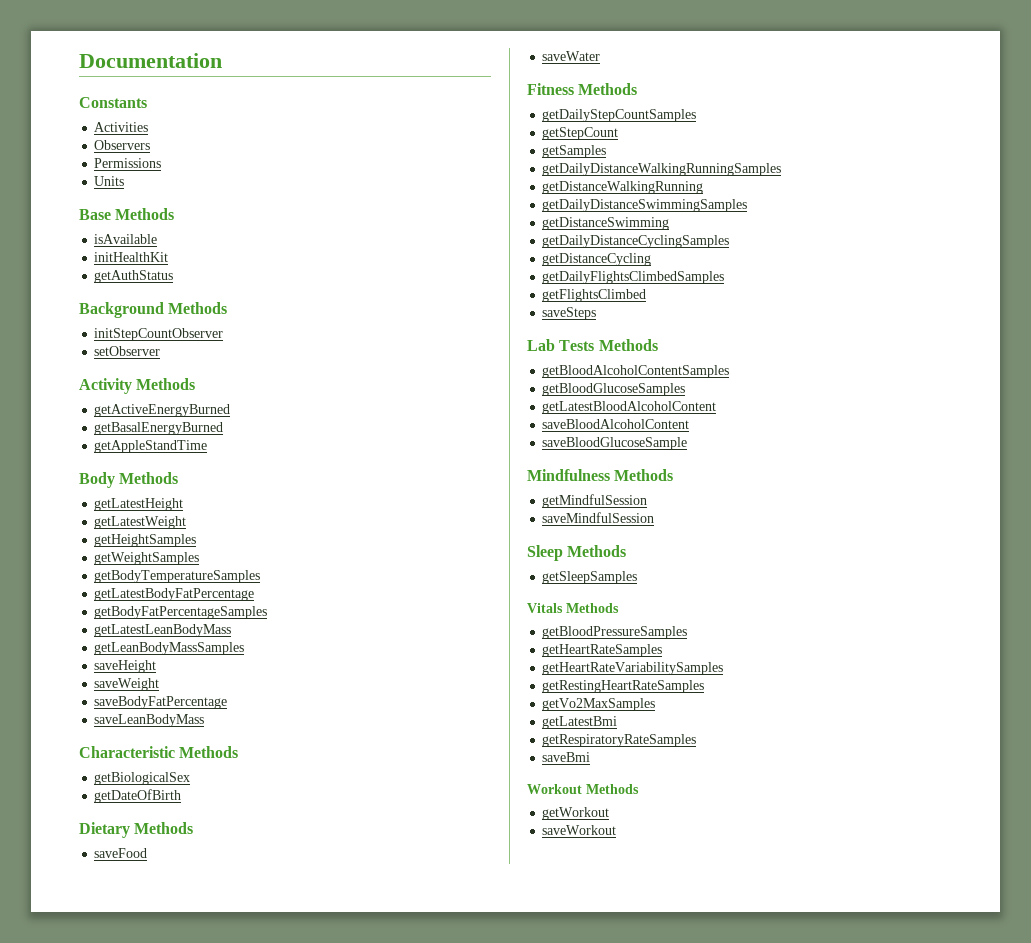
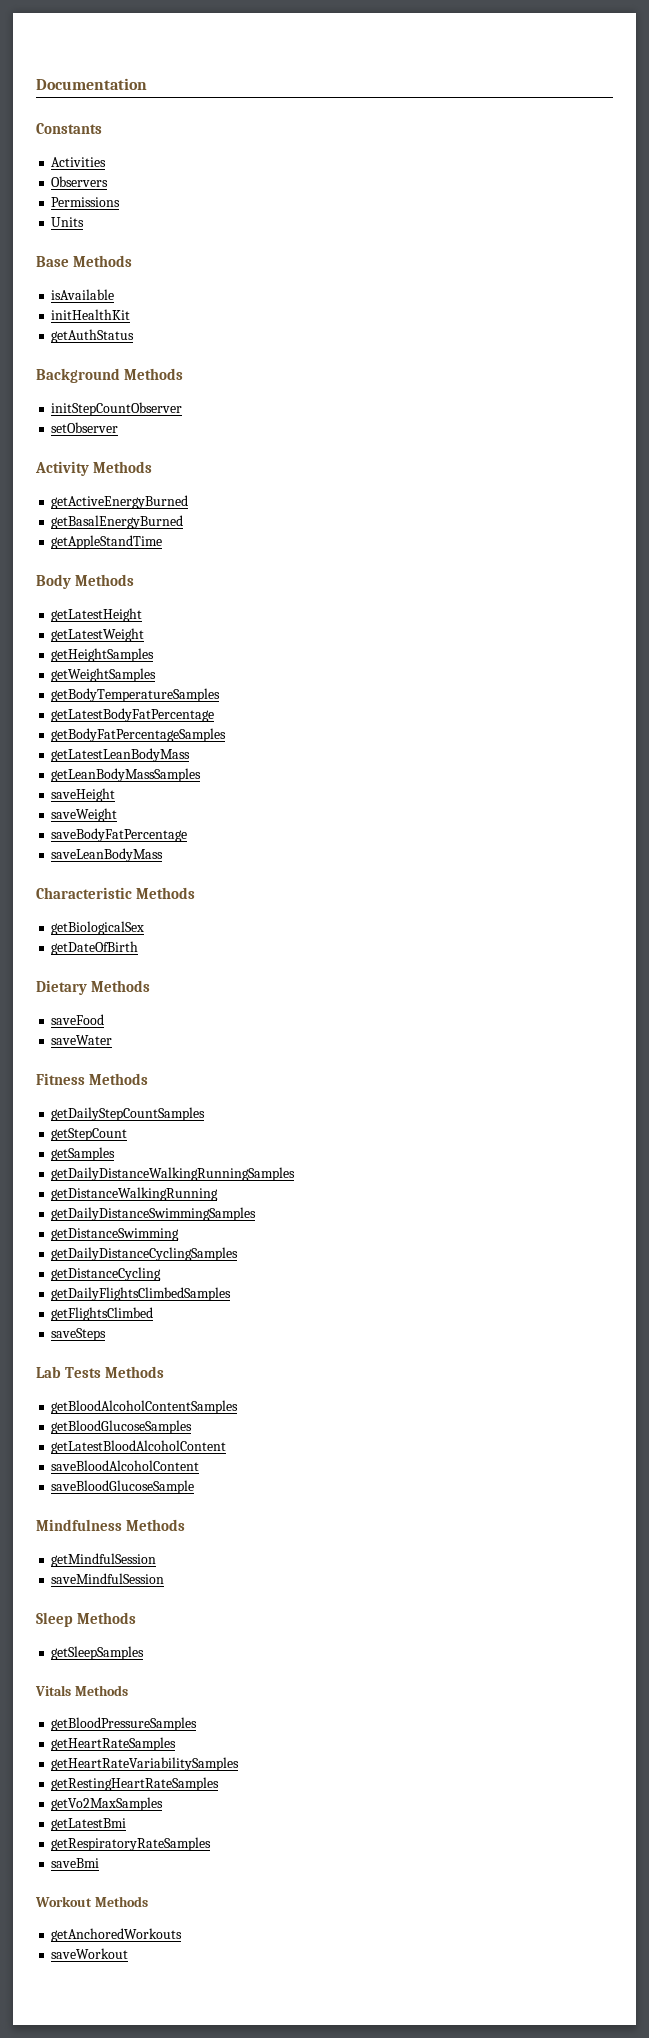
- getWorkout
+ getAnchoredWorkouts

